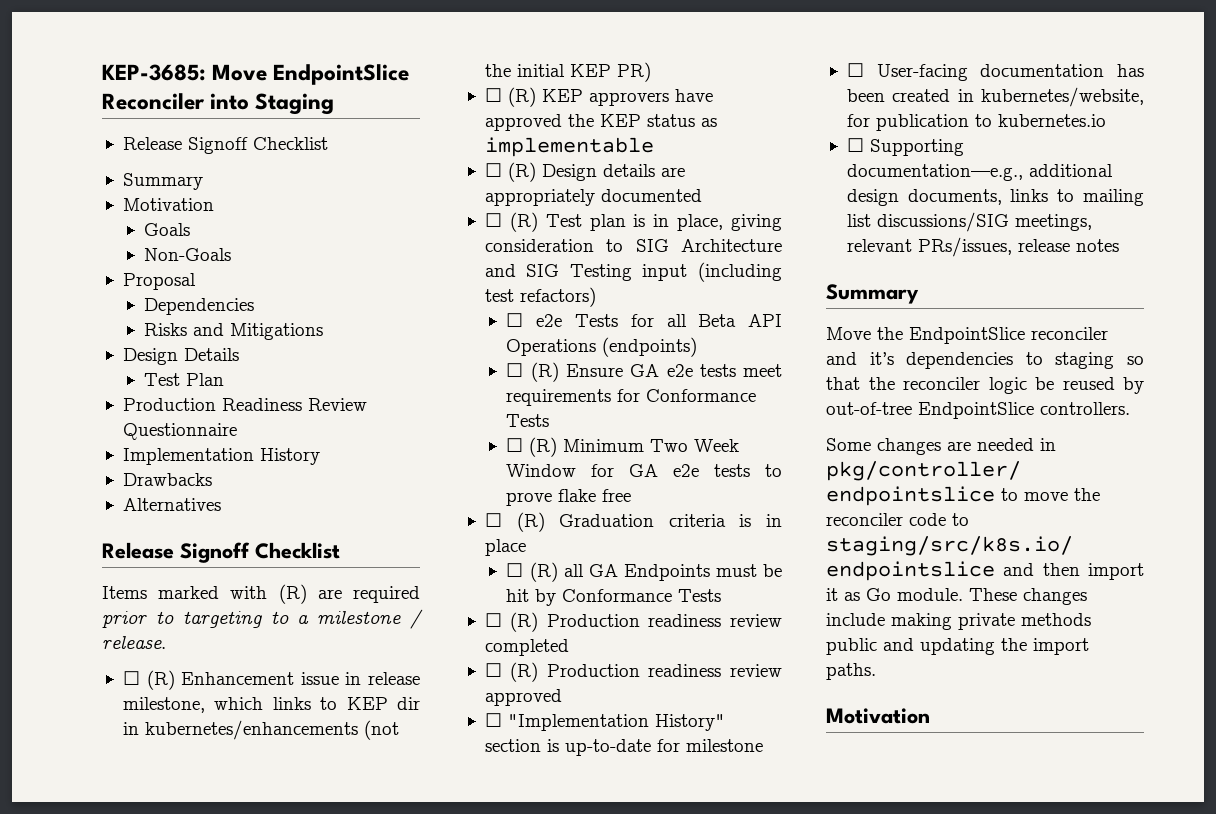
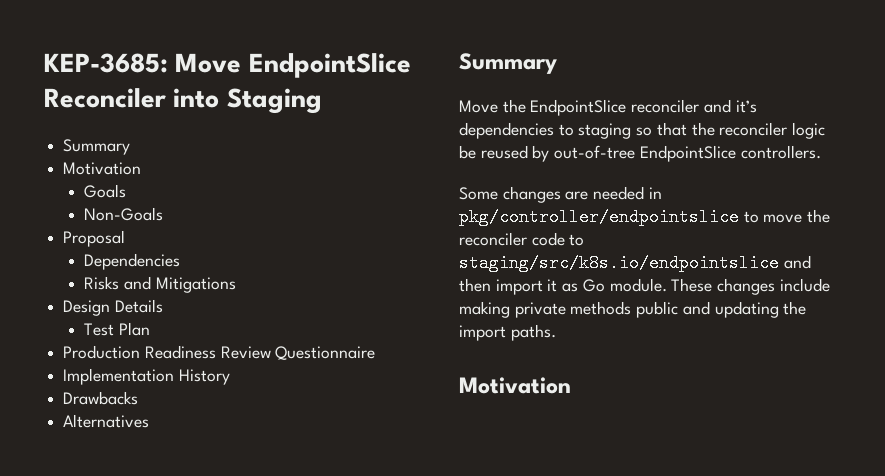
  KEP-3685: Move EndpointSlice Reconciler into Staging
- Release Signoff Checklist
  Alternatives
- Release Signoff Checklist
- Items marked with (R) are required prior to targeting to a milestone / release.
- ☐ (R) Enhancement issue in release milestone, which links to KEP dir in kubernetes/enhancements (not the initial KEP PR)
- ☐ (R) KEP approvers have approved the KEP status as implementable
- ☐ (R) Design details are appropriately documented
- ☐ (R) Test plan is in place, giving consideration to SIG Architecture and SIG Testing input (including test refactors)
- ☐ e2e Tests for all Beta API Operations (endpoints)
- ☐ (R) Ensure GA e2e tests meet requirements for Conformance Tests
- ☐ (R) Minimum Two Week Window for GA e2e tests to prove flake free
- ☐ (R) Graduation criteria is in place
- ☐ (R) all GA Endpoints must be hit by Conformance Tests
- ☐ (R) Production readiness review completed
- ☐ (R) Production readiness review approved
- ☐ "Implementation History" section is up-to-date for milestone
- ☐ User-facing documentation has been created in kubernetes/website, for publication to kubernetes.io
- ☐ Supporting documentation—e.g., additional design documents, links to mailing list discussions/SIG meetings, relevant PRs/issues, release notes

